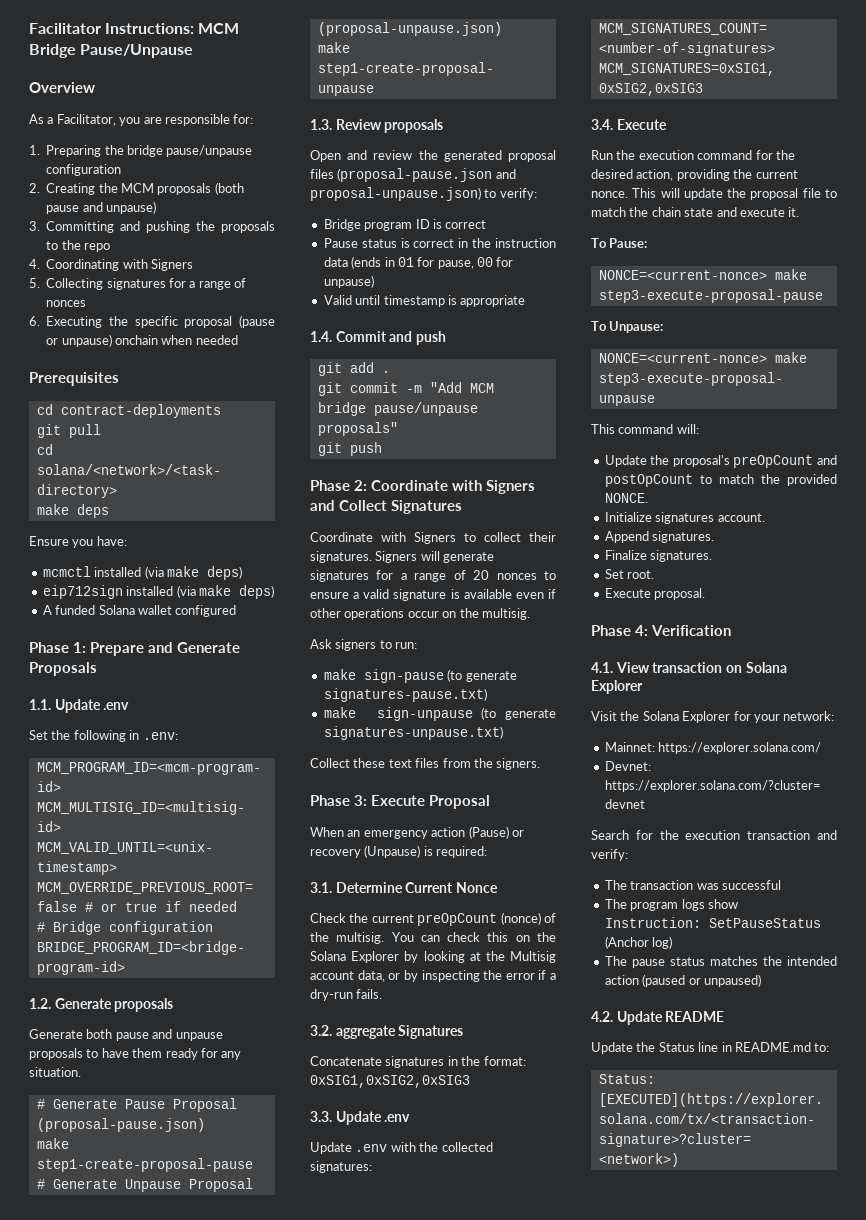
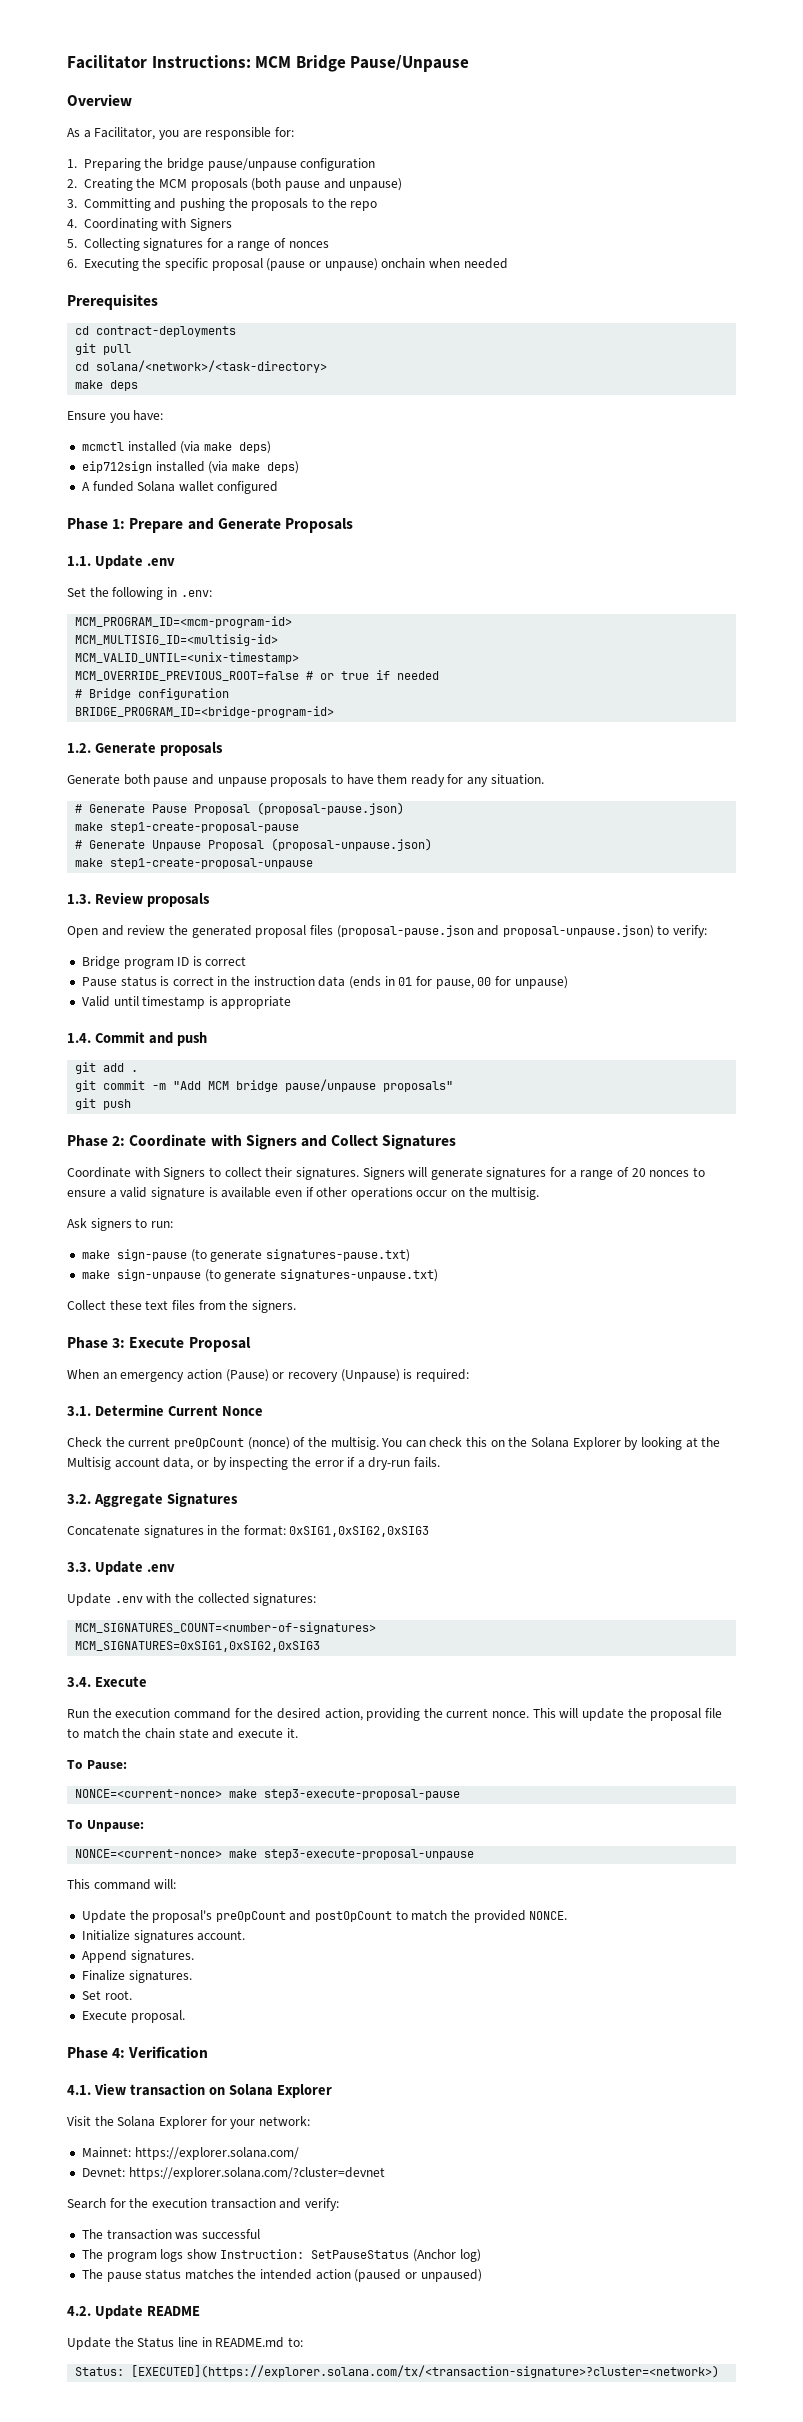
- 3.2. aggregate Signatures
+ 3.2. Aggregate Signatures

